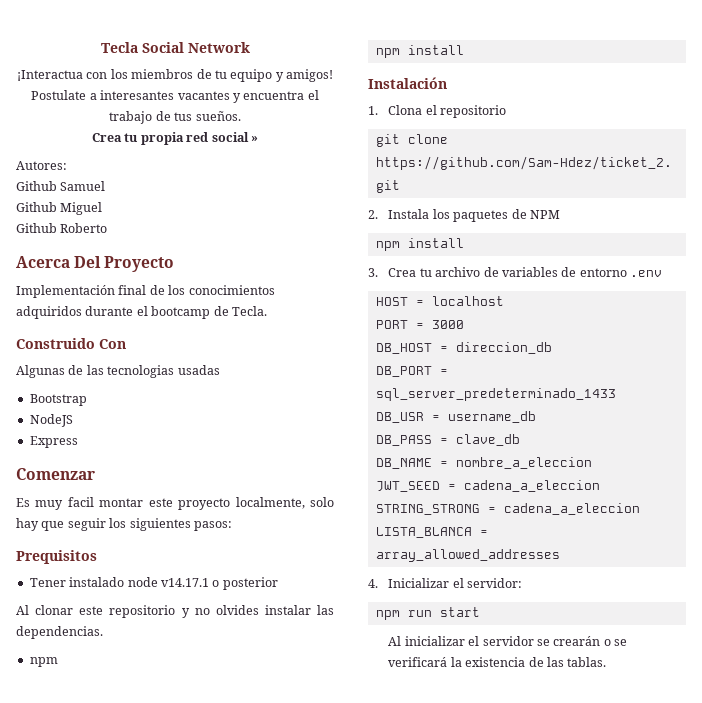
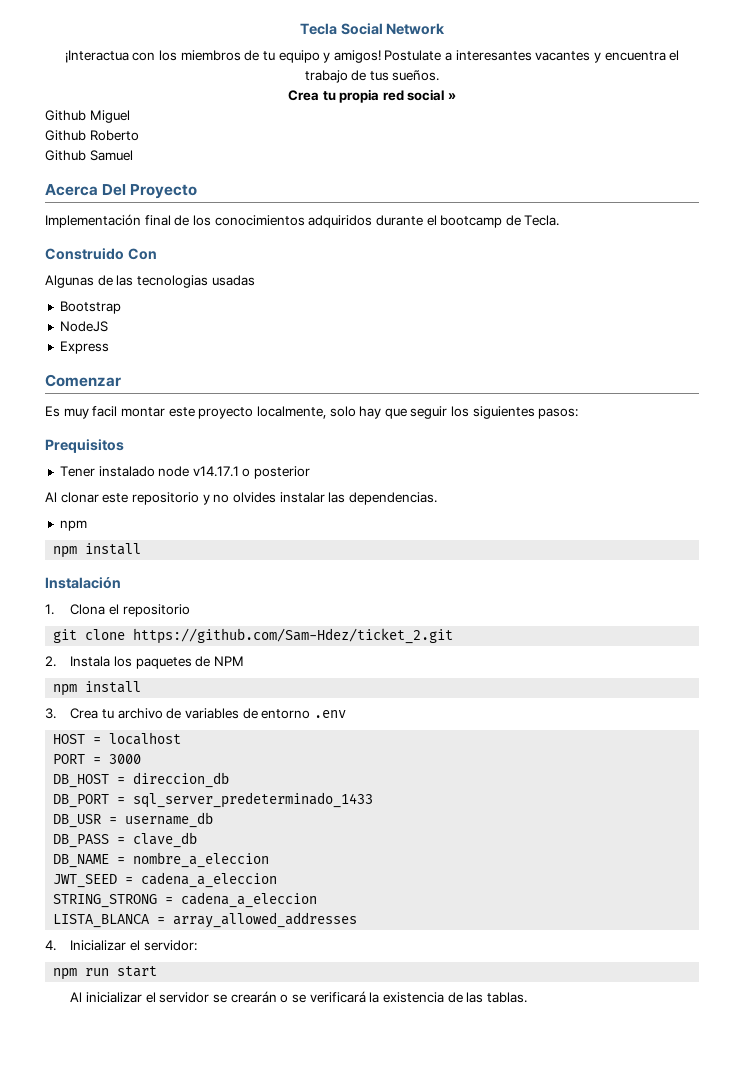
- Autores:
- Github Samuel
+ Github Samuel

